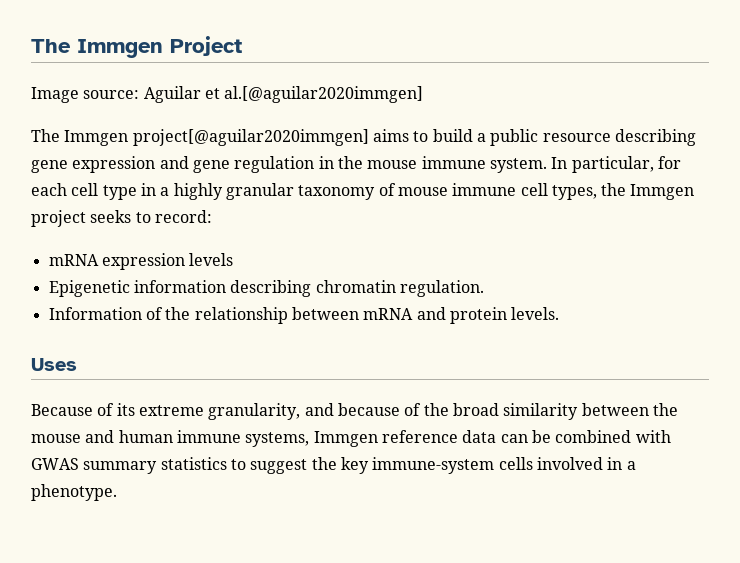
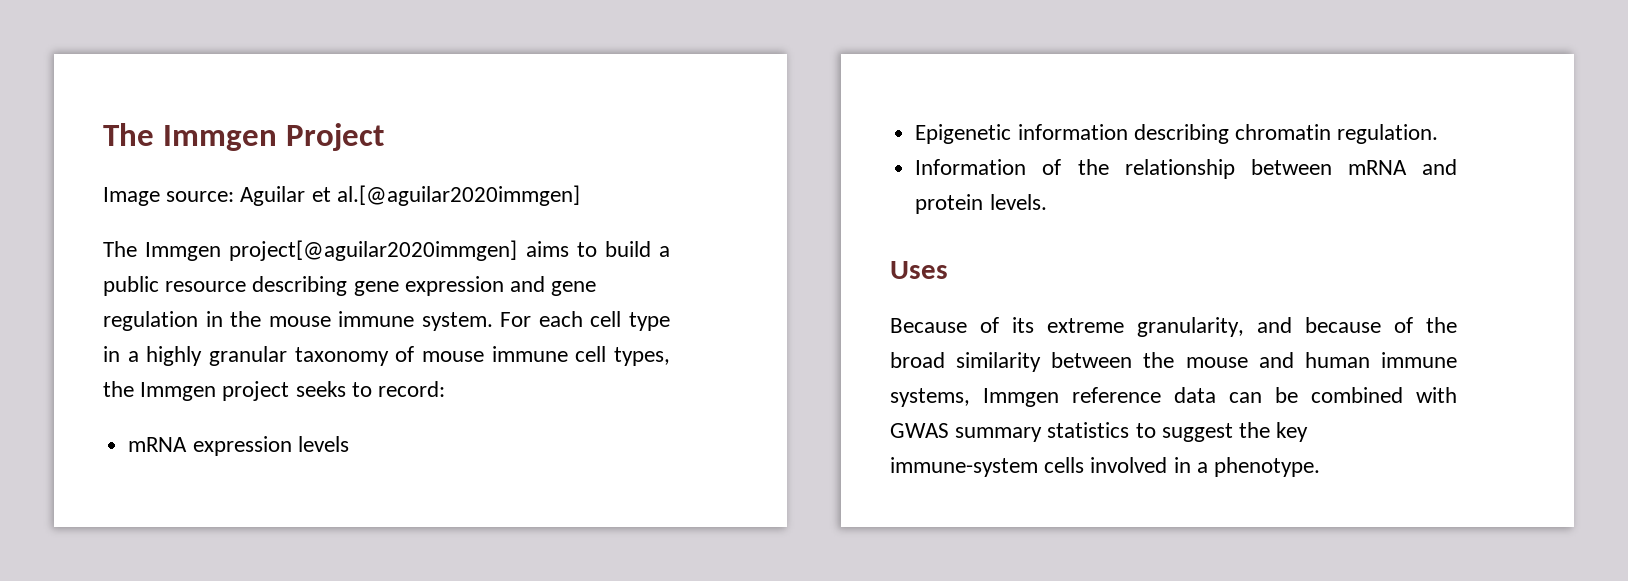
- In particular, for each cell type in a highly granular taxonomy of mouse immune cell types, the Immgen project seeks to record:
+ For each cell type in a highly granular taxonomy of mouse immune cell types, the Immgen project seeks to record:

